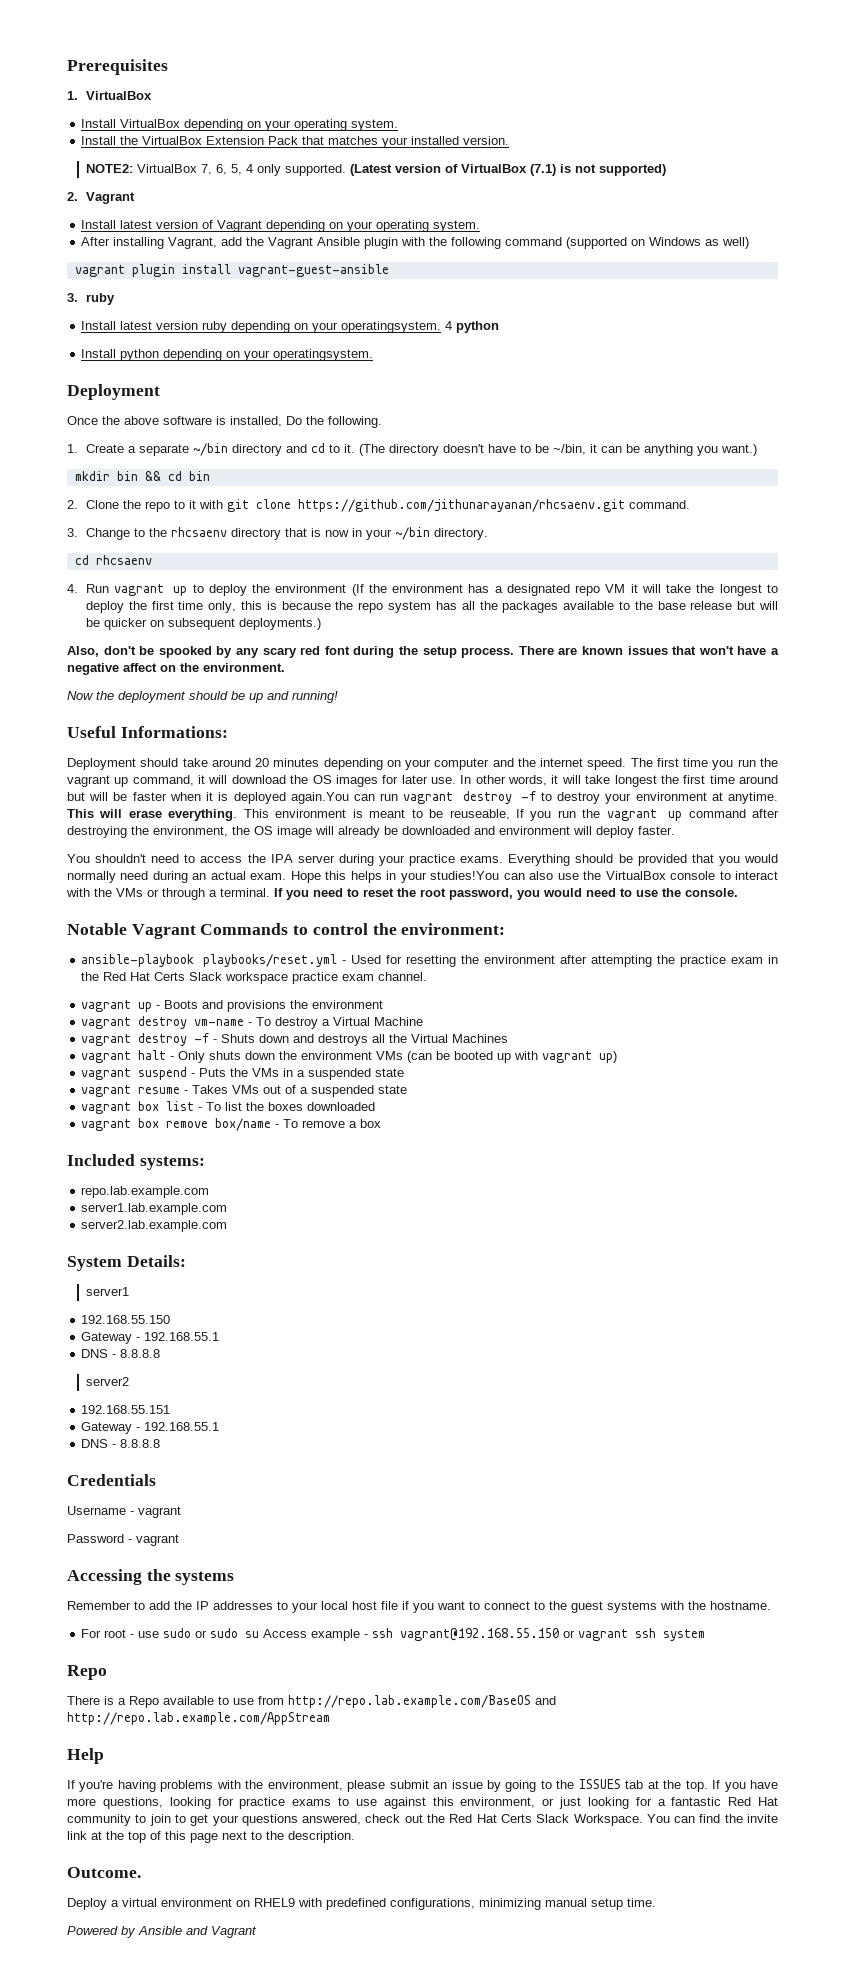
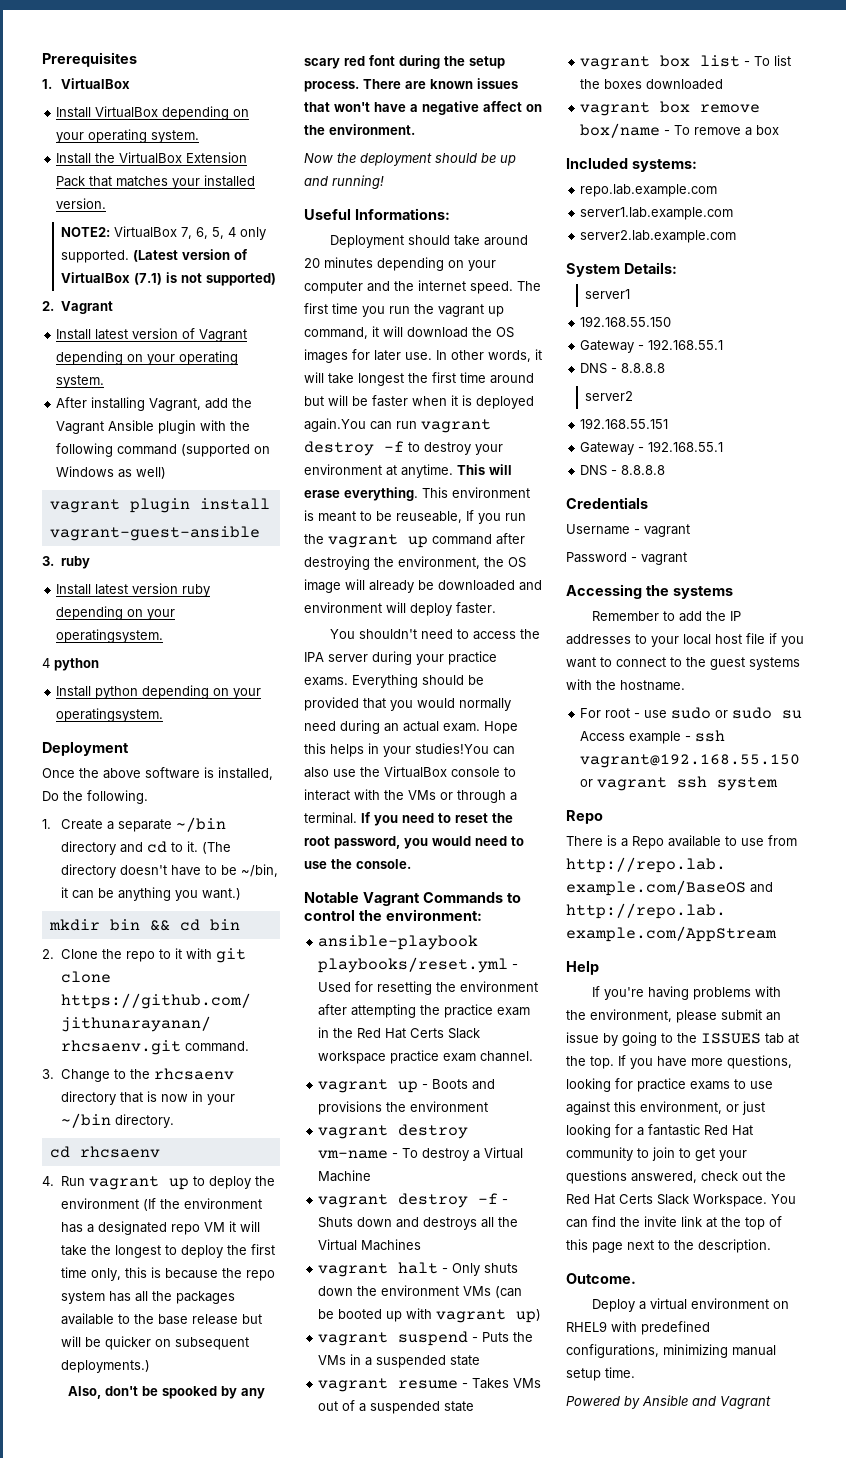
- Install latest version ruby depending on your operatingsystem. 4 python
+ Install latest version ruby depending on your operatingsystem.
+ 4 python

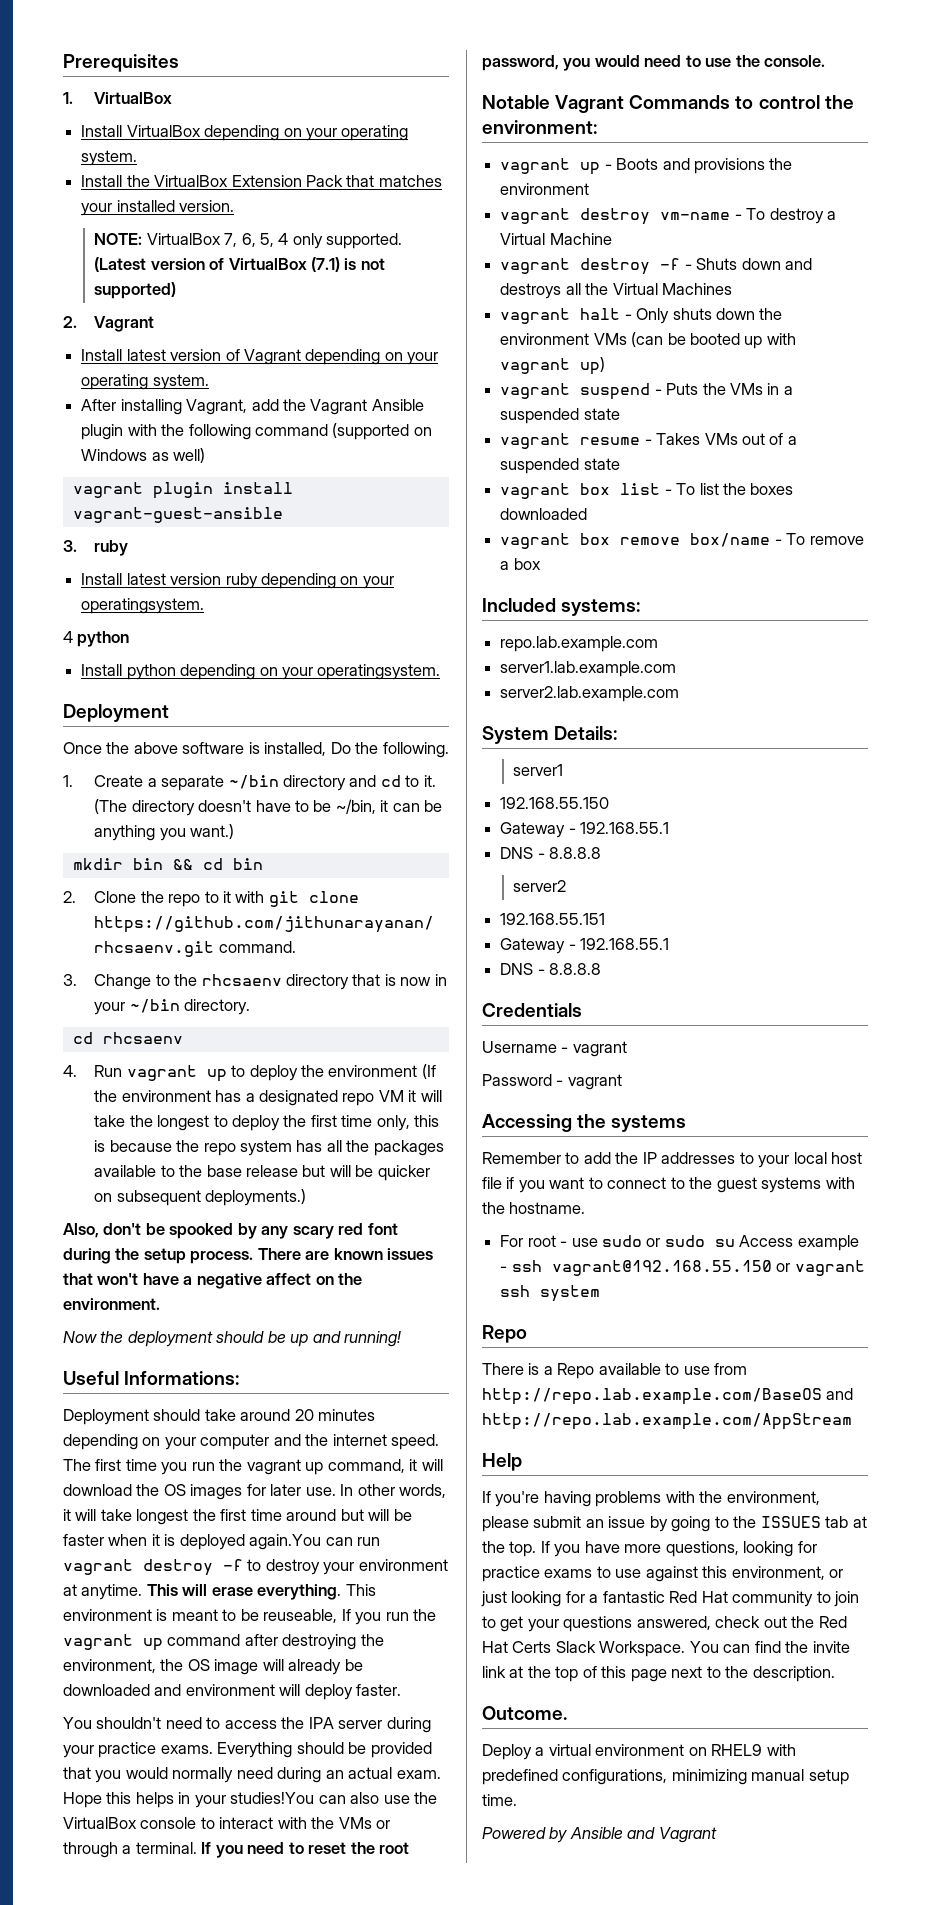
- NOTE2: VirtualBox 7, 6, 5, 4 only supported.
+ NOTE: VirtualBox 7, 6, 5, 4 only supported.
- ansible-playbook playbooks/reset.yml - Used for resetting the environment after attempting the practice exam in the Red Hat Certs Slack workspace practice exam channel.

